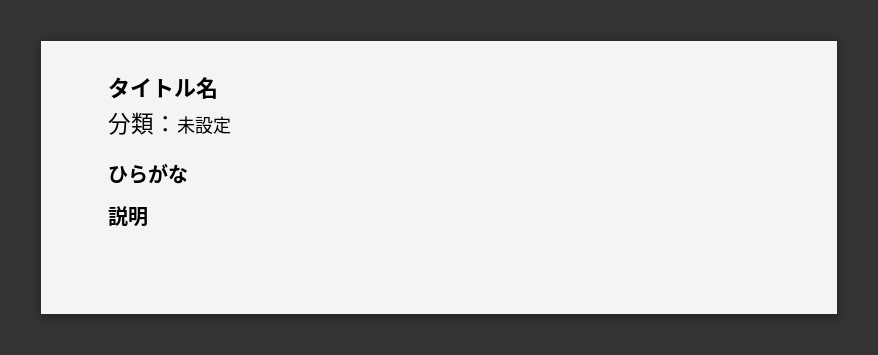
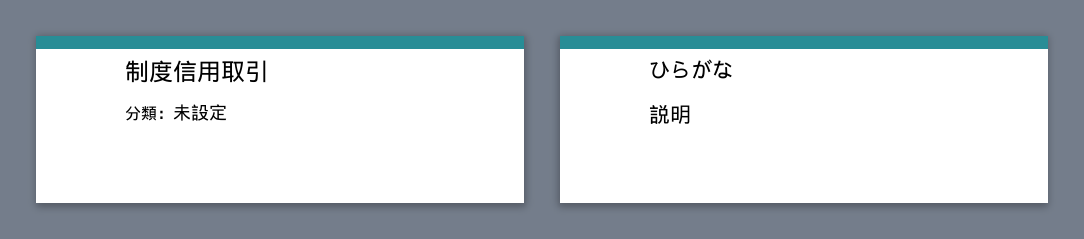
- タイトル名
+ 制度信用取引

